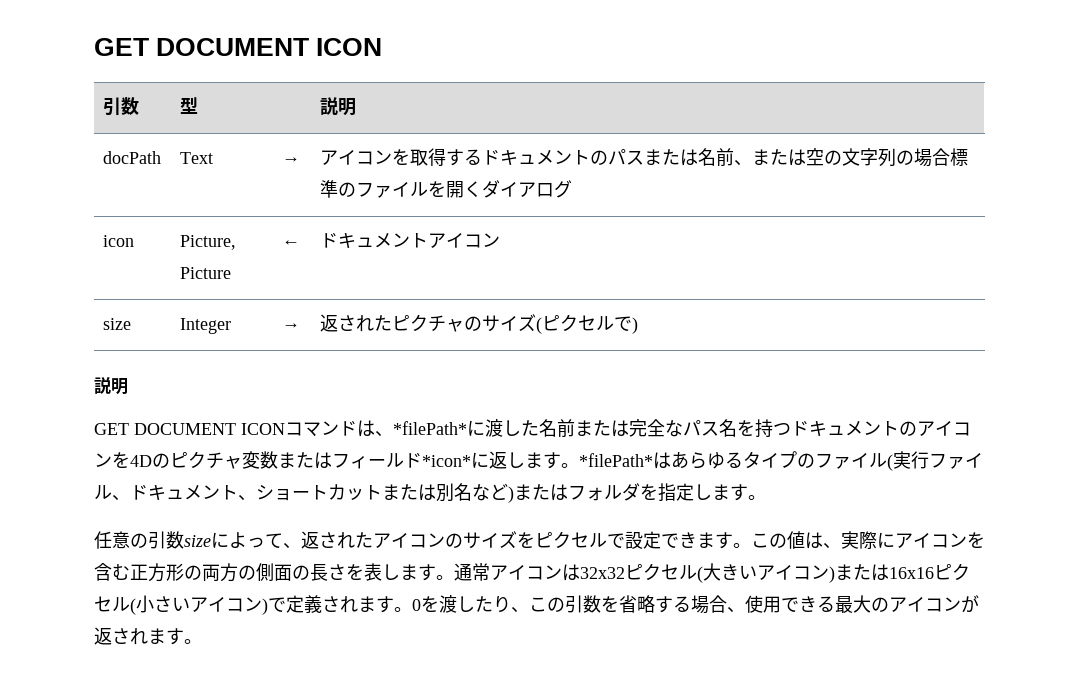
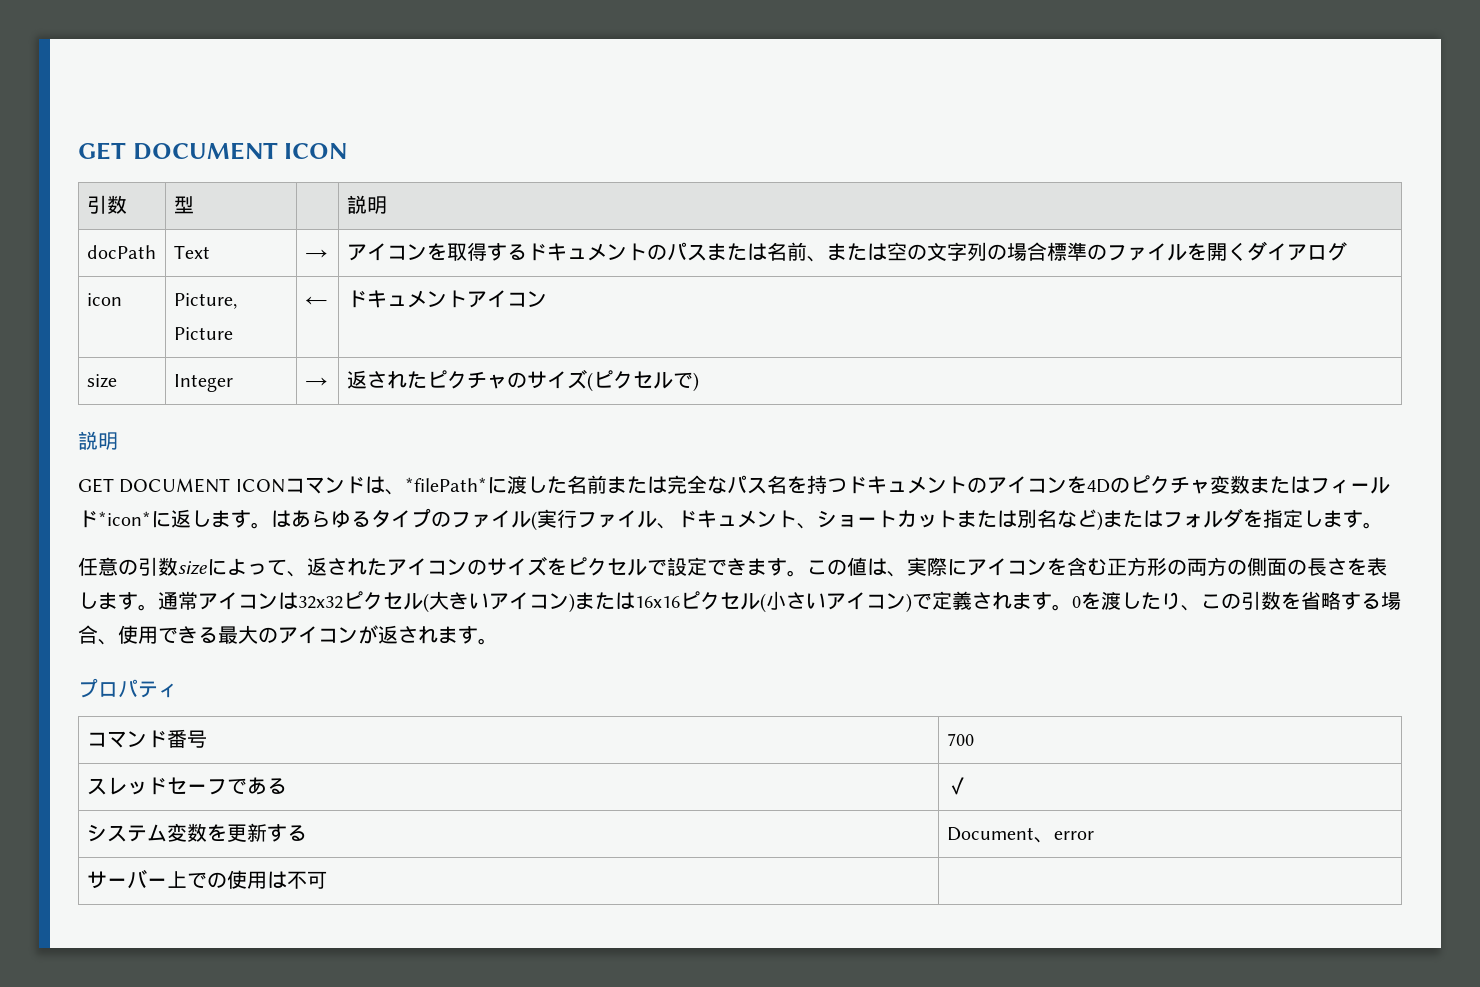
- *filePath*はあらゆるタイプのファイル(実行ファイル、ドキュメント、ショートカットまたは別名など)またはフォルダを指定します。
+ はあらゆるタイプのファイル(実行ファイル、ドキュメント、ショートカットまたは別名など)またはフォルダを指定します。
+ プロパティ
+ コマンド番号 | 700
+ スレッドセーフである | ✓
+ システム変数を更新する | Document、error
+ サーバー上での使用は不可 |

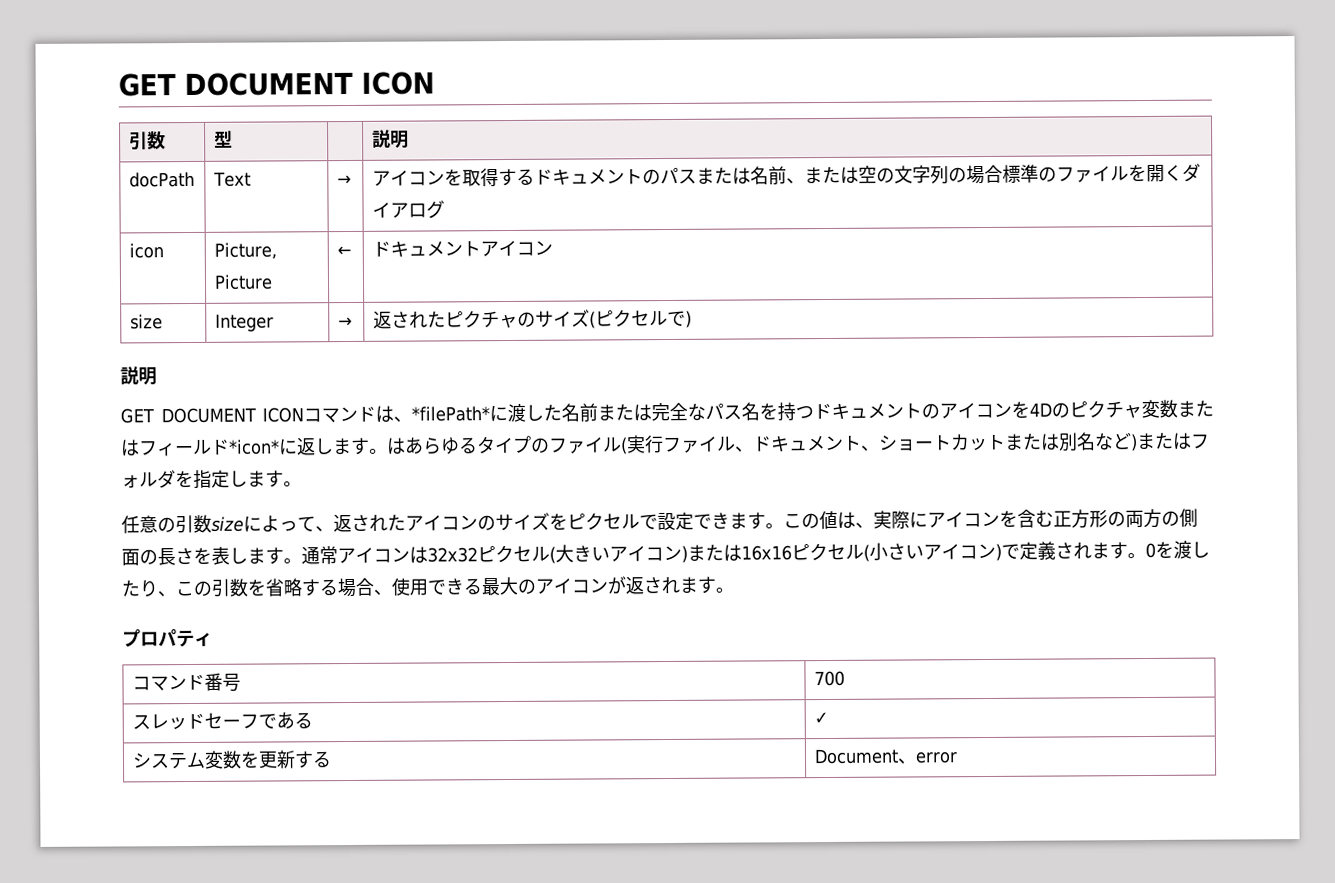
- サーバー上での使用は不可 |

